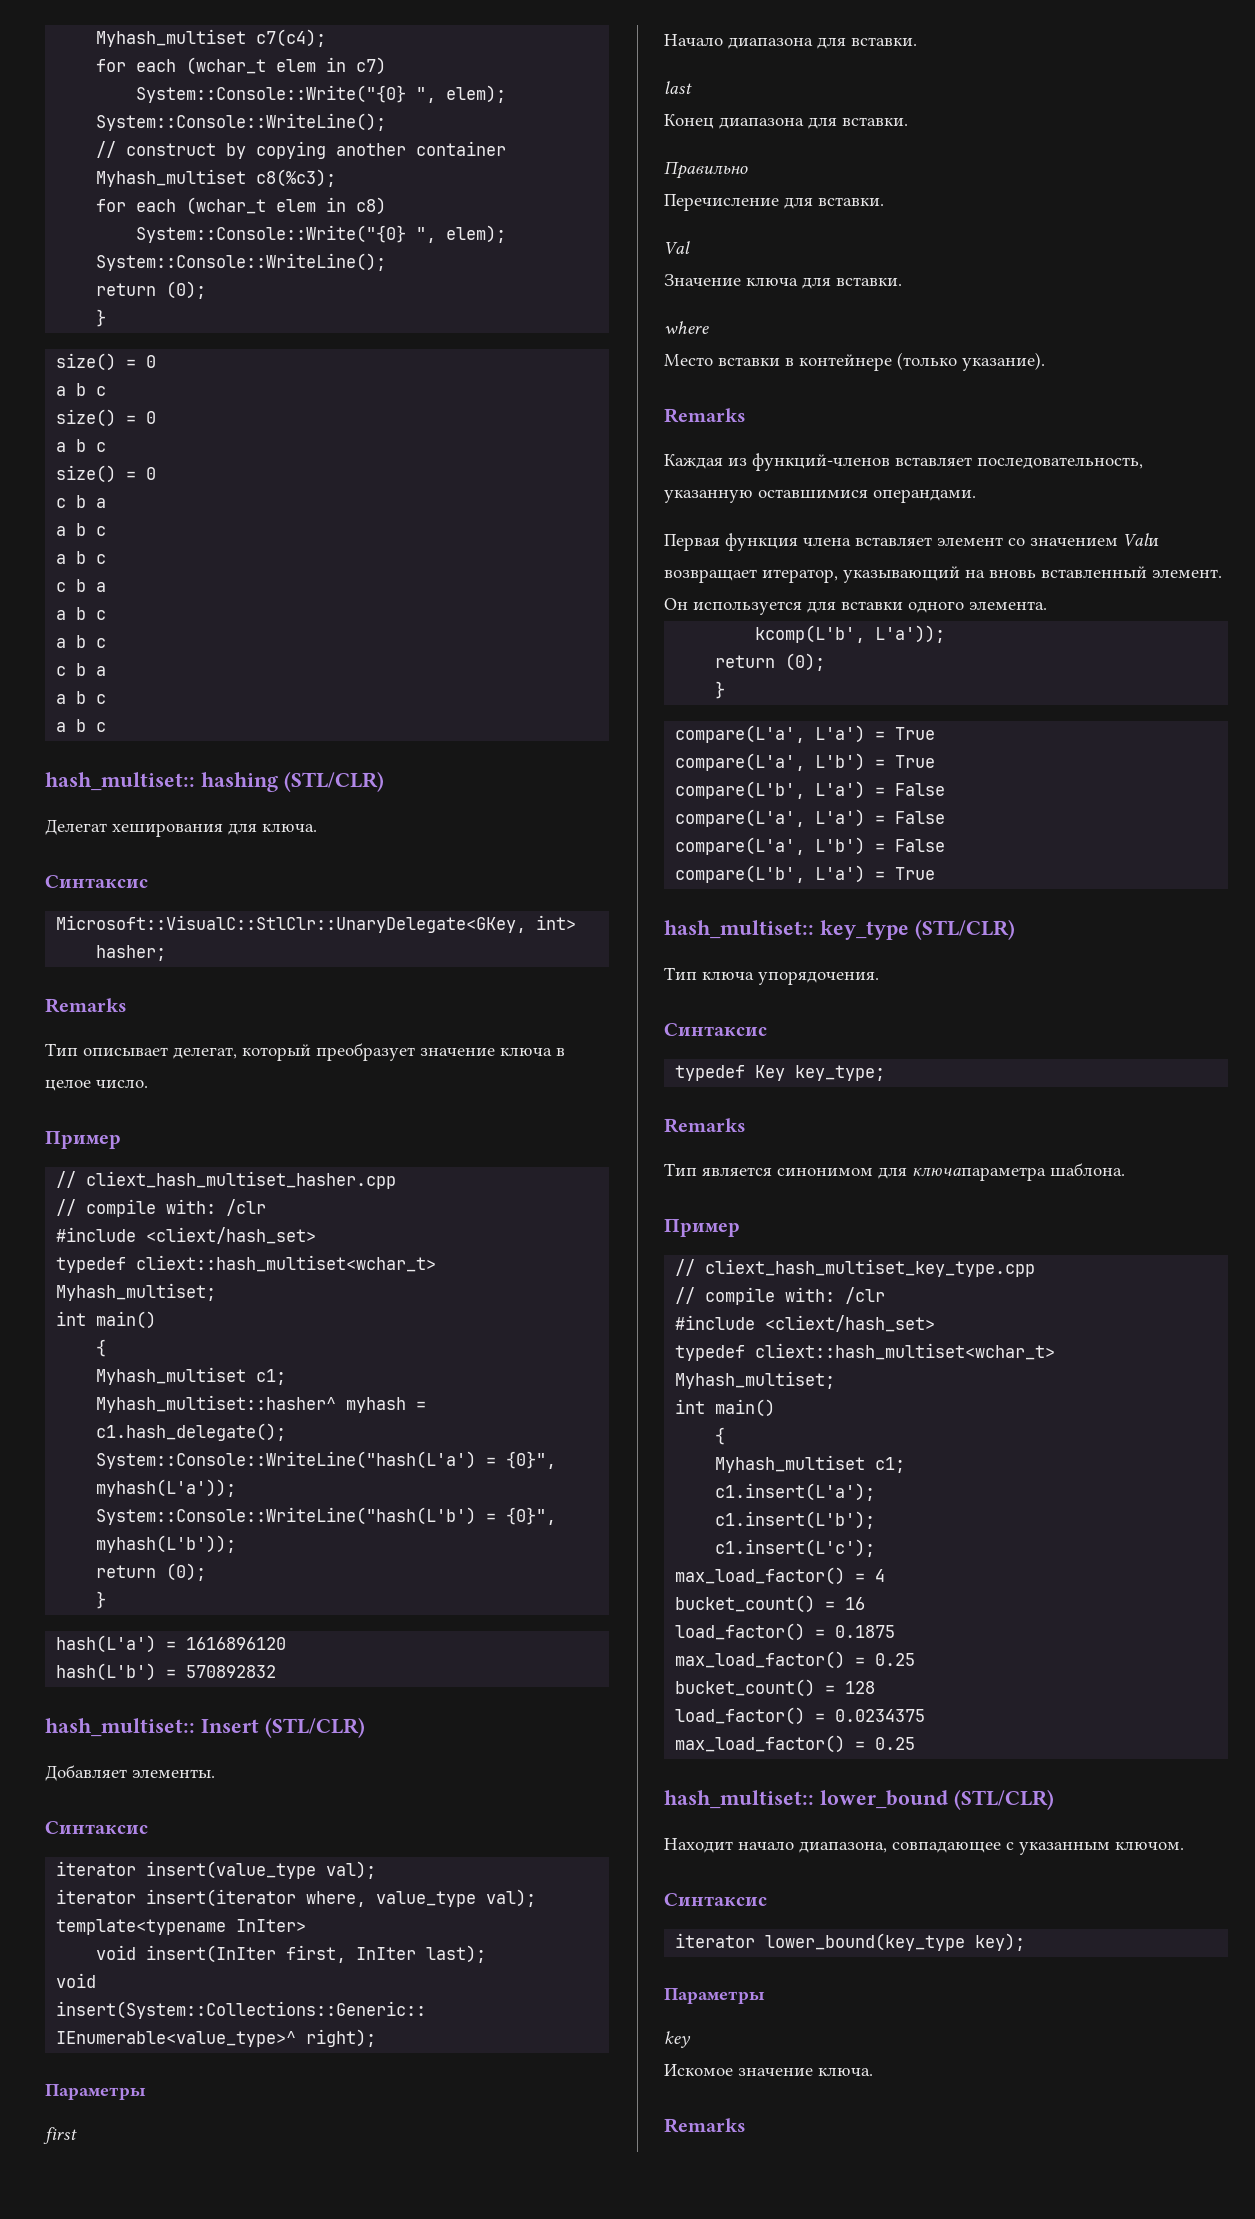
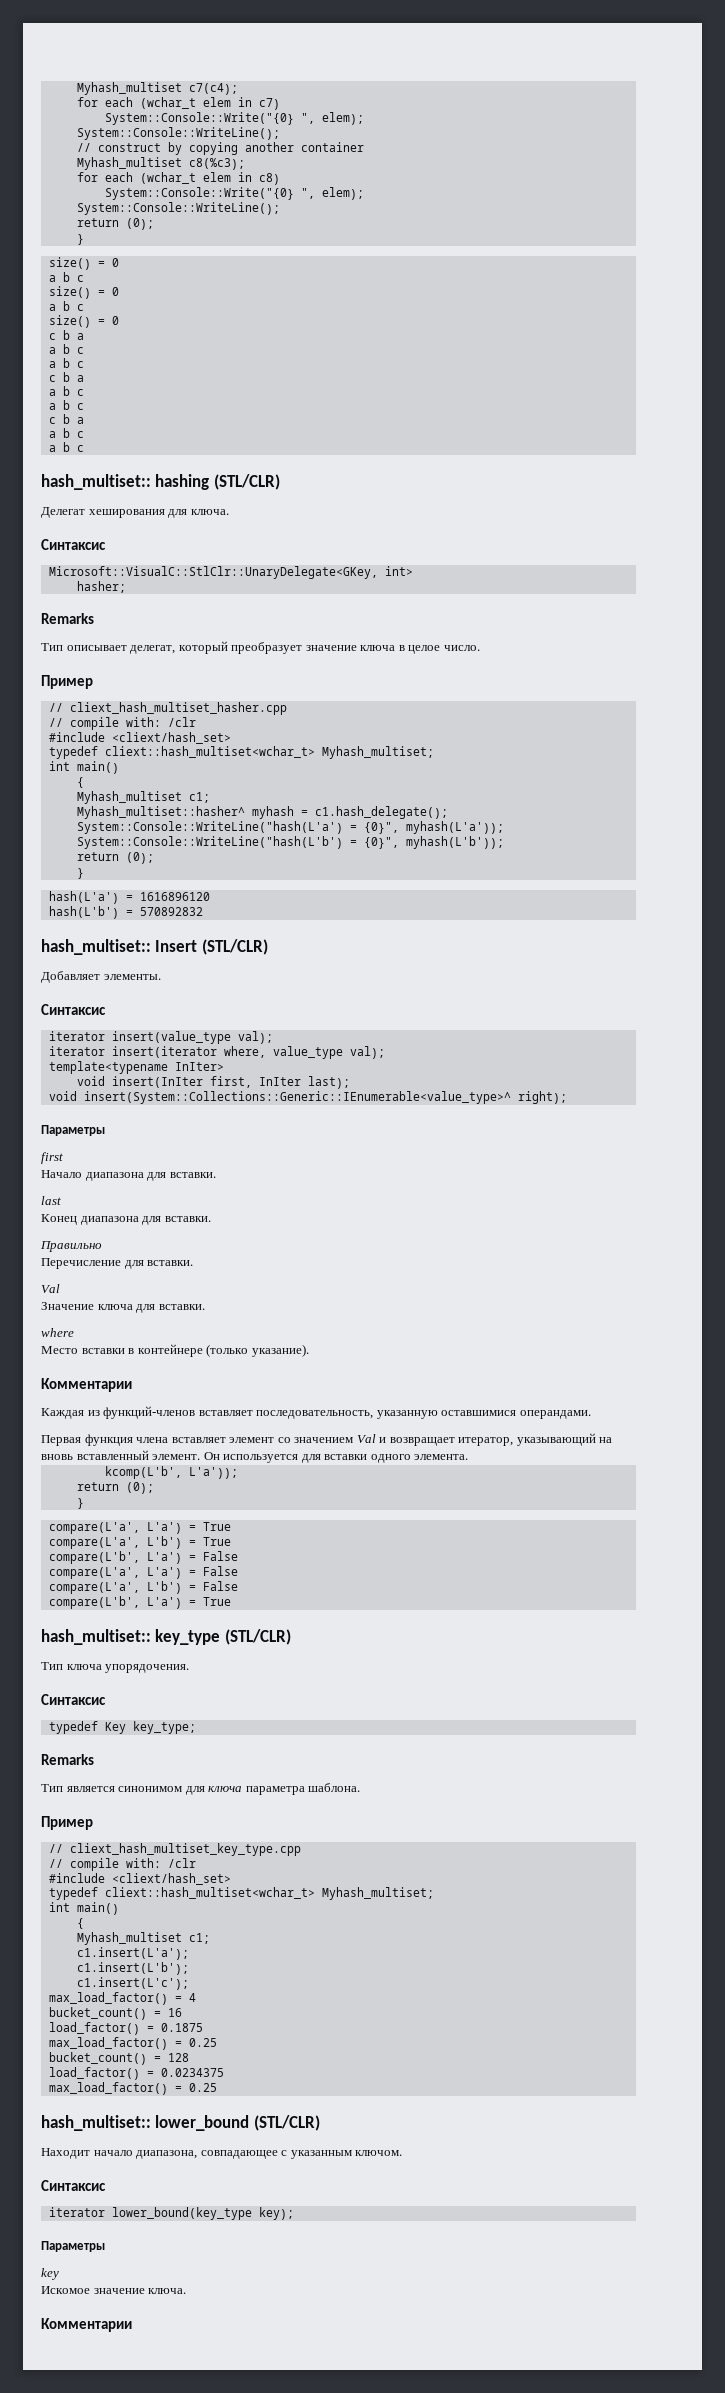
  Место вставки в контейнере (только указание).
- Remarks
+ Комментарии
- Первая функция члена вставляет элемент со значением Valи возвращает итератор, указывающий на вновь вставленный элемент.
+ Первая функция члена вставляет элемент со значением Val и возвращает итератор, указывающий на вновь вставленный элемент.
- Тип является синонимом для ключапараметра шаблона.
+ Тип является синонимом для ключа параметра шаблона.
  Искомое значение ключа.
- Remarks
+ Комментарии

